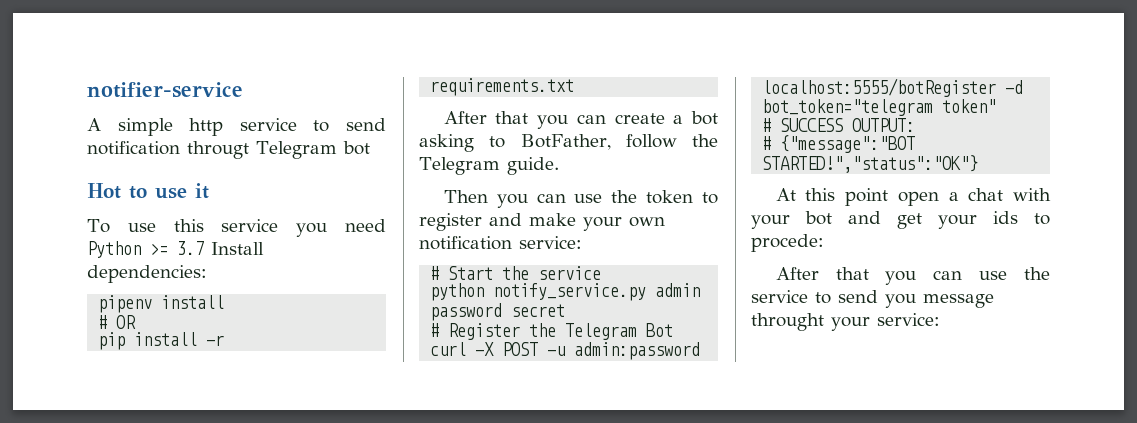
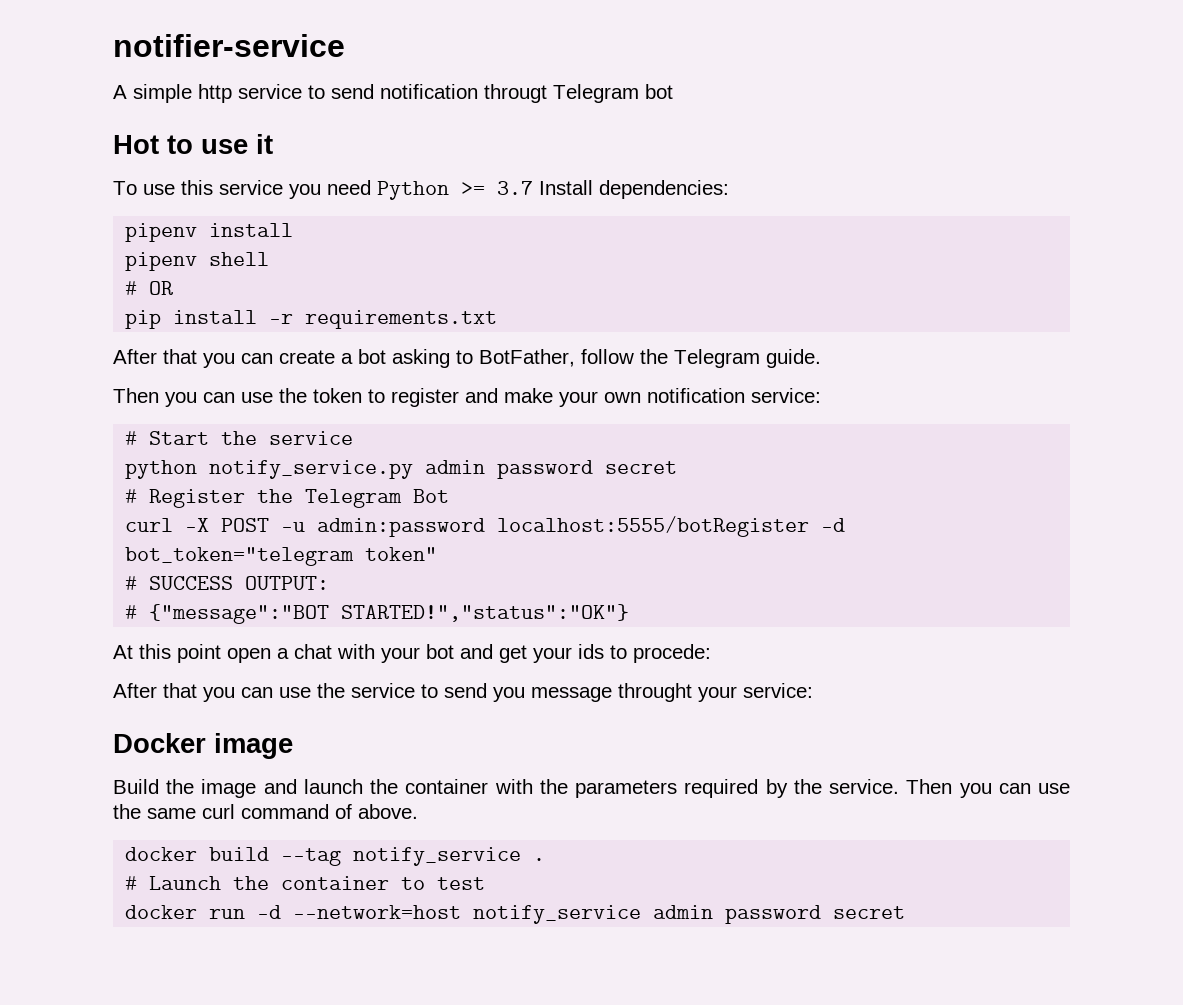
+ pipenv shell
+ Docker image
+ Build the image and launch the container with the parameters required by the service. Then you can use the same curl command of above.
+ docker build --tag notify_service .
+ # Launch the container to test
+ docker run -d --network=host notify_service admin password secret

